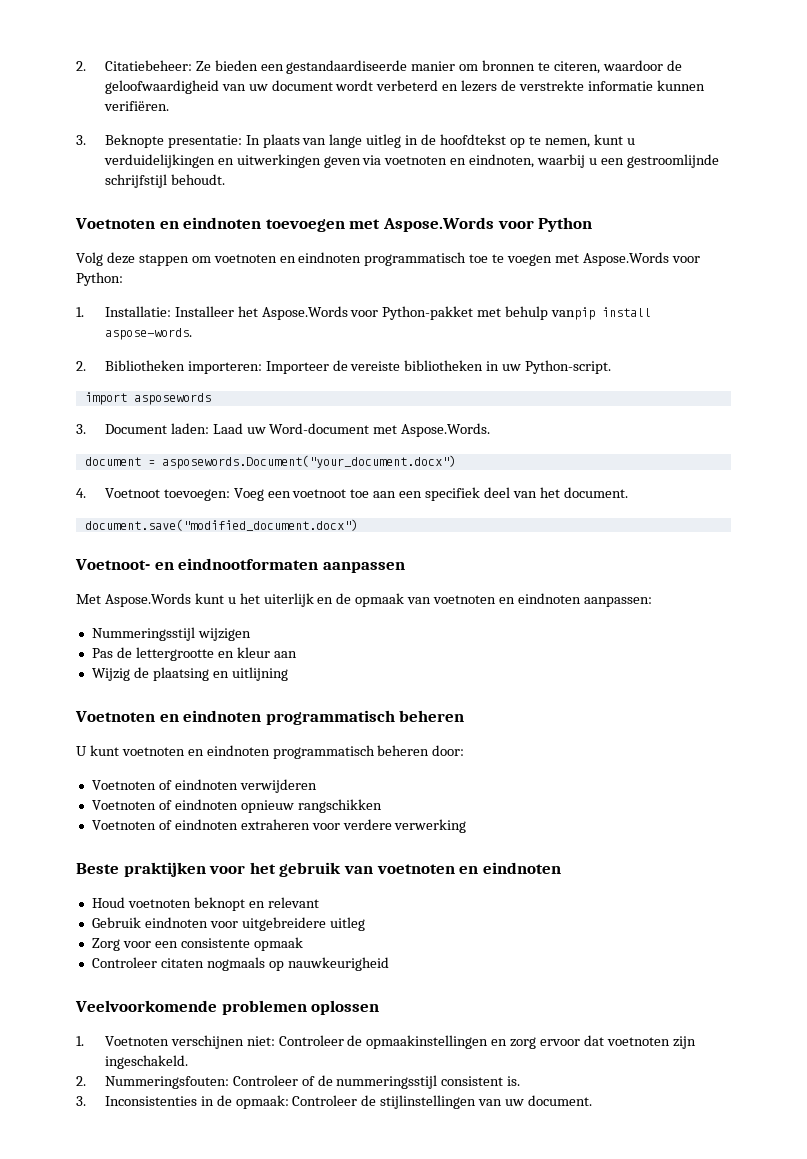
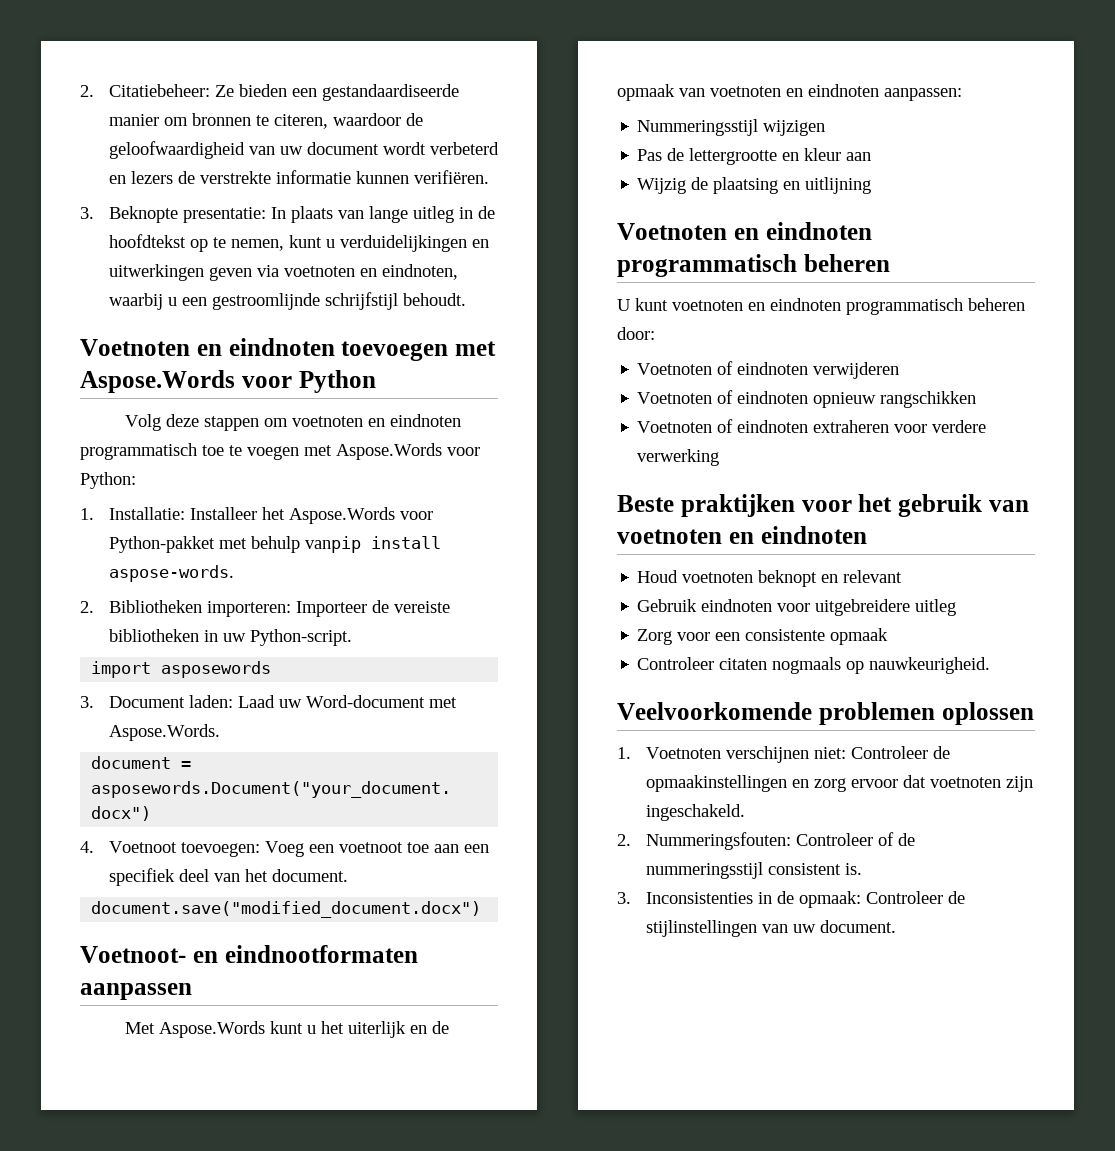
- Controleer citaten nogmaals op nauwkeurigheid
+ Controleer citaten nogmaals op nauwkeurigheid.

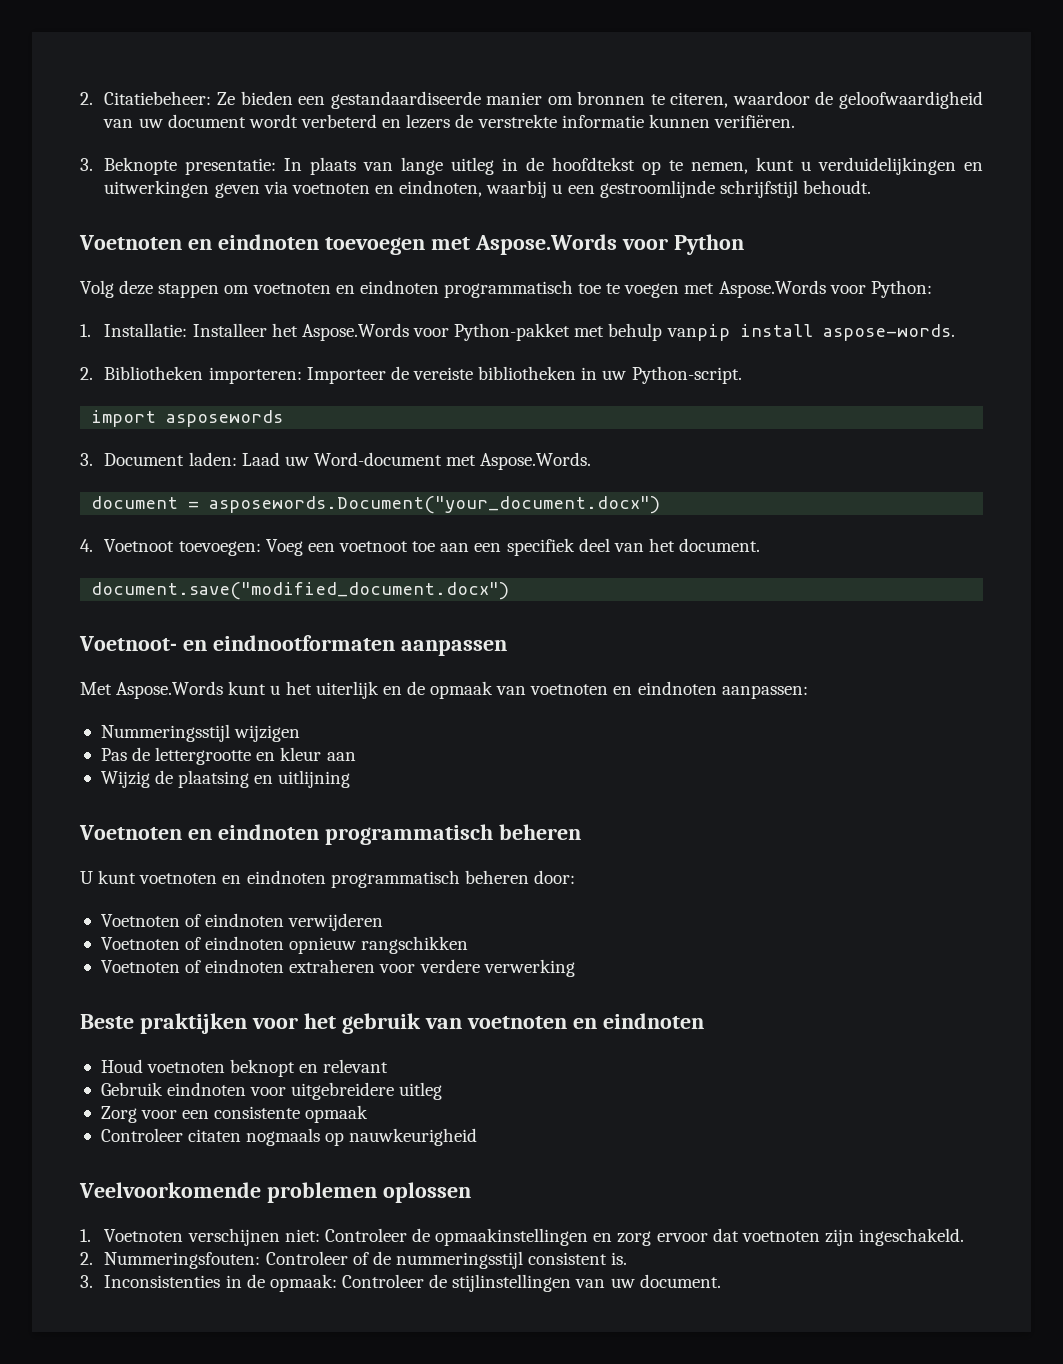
- Controleer citaten nogmaals op nauwkeurigheid.
+ Controleer citaten nogmaals op nauwkeurigheid

